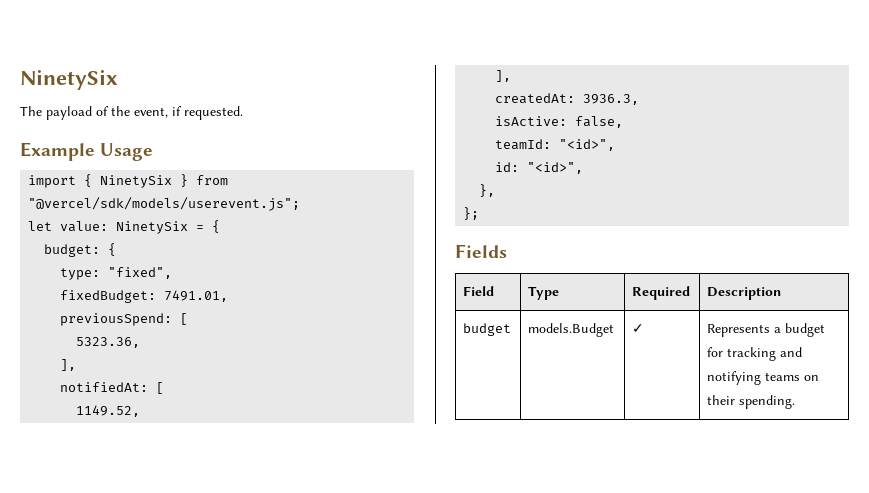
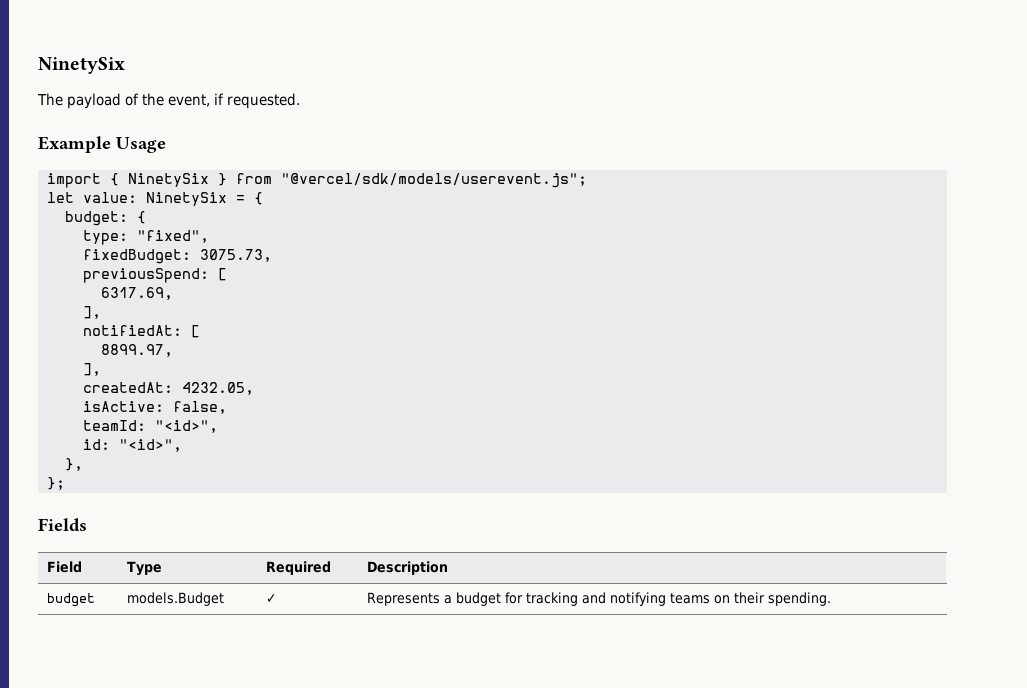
- fixedBudget: 7491.01,
+ fixedBudget: 3075.73,
- 5323.36,
+ 6317.69,
- 1149.52,
+ 8899.97,
- createdAt: 3936.3,
+ createdAt: 4232.05,

